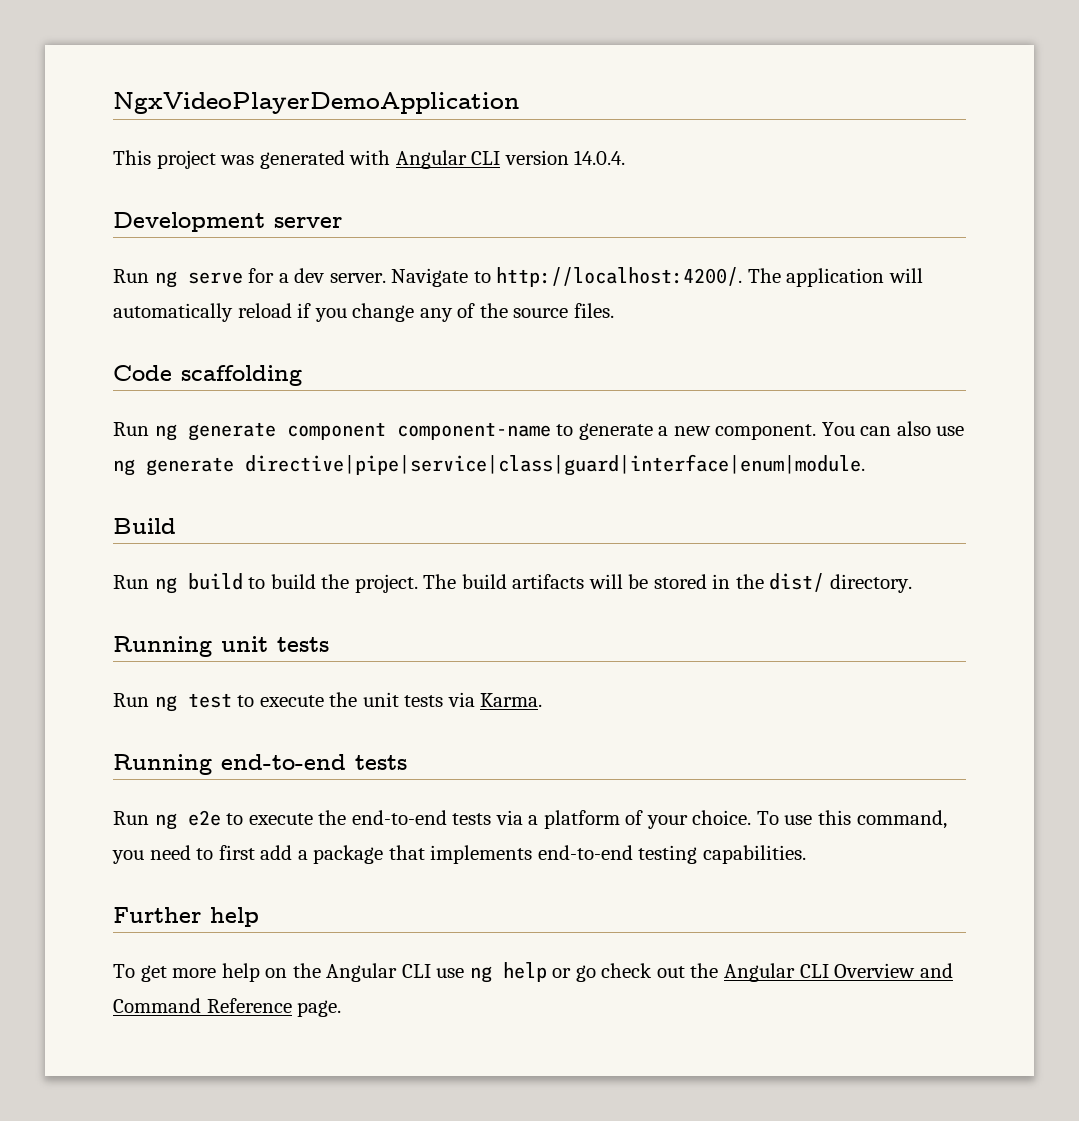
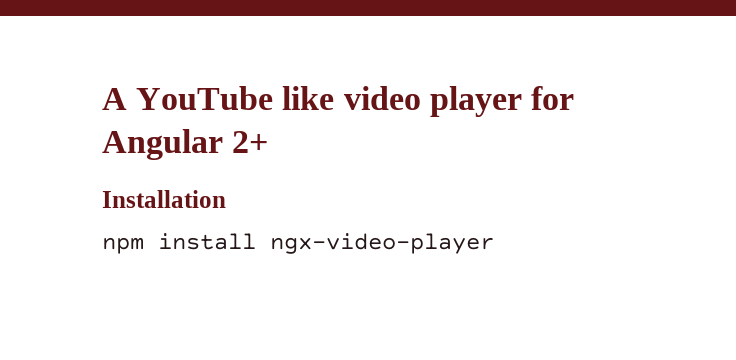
- NgxVideoPlayerDemoApplication
- This project was generated with Angular CLI version 14.0.4.
- Development server
- Run ng serve for a dev server. Navigate to http://localhost:4200/. The application will automatically reload if you change any of the source files.
- Code scaffolding
- Run ng generate component component-name to generate a new component. You can also use ng generate directive|pipe|service|class|guard|interface|enum|module.
- Build
- Run ng build to build the project. The build artifacts will be stored in the dist/ directory.
- Running unit tests
- Run ng test to execute the unit tests via Karma.
- Running end-to-end tests
- Run ng e2e to execute the end-to-end tests via a platform of your choice. To use this command, you need to first add a package that implements end-to-end testing capabilities.
- Further help
- To get more help on the Angular CLI use ng help or go check out the Angular CLI Overview and Command Reference page.
+ A YouTube like video player for Angular 2+
+ Installation
+ npm install ngx-video-player

